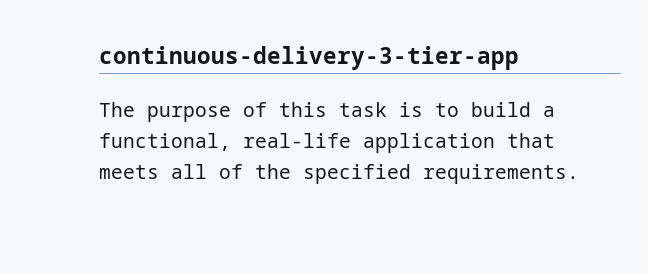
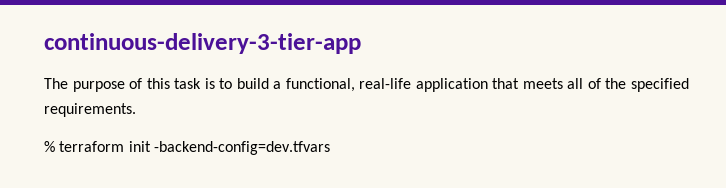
+ % terraform init -backend-config=dev.tfvars

